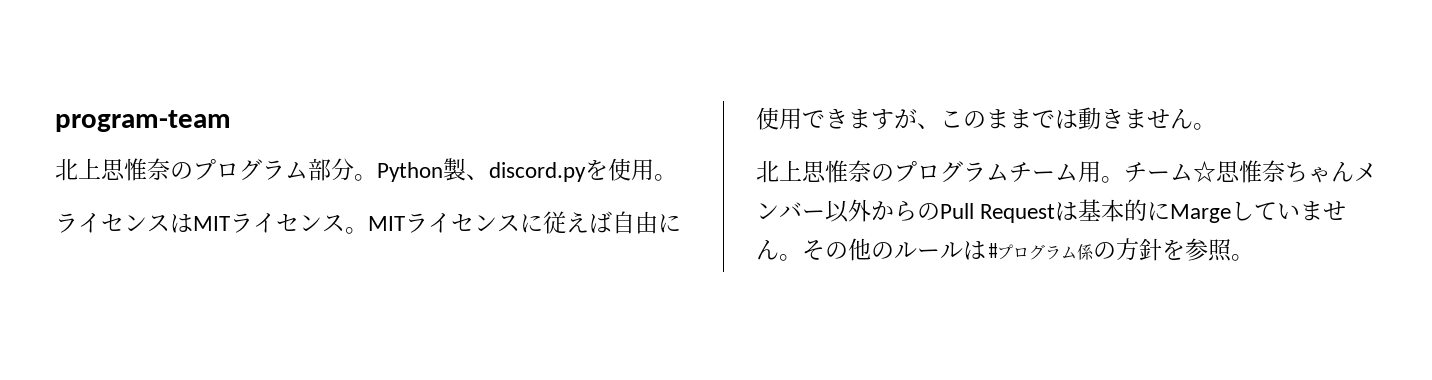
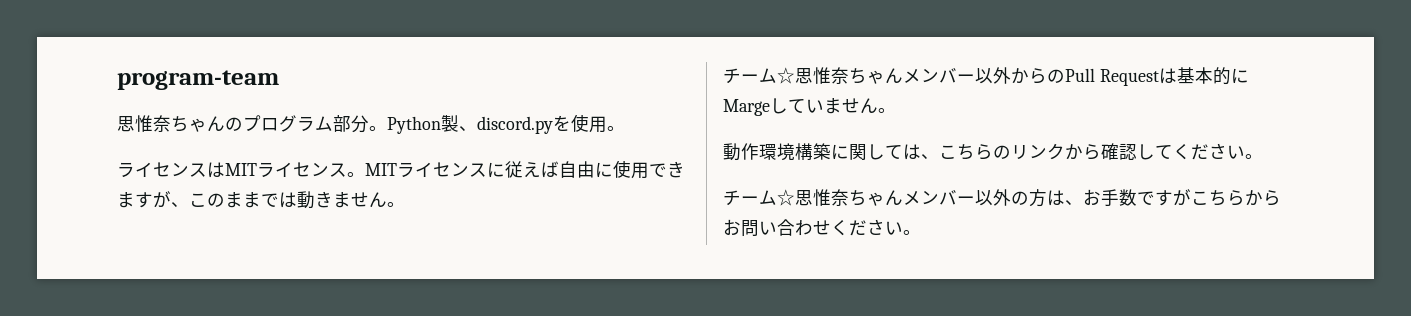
- 北上思惟奈のプログラム部分。
+ 思惟奈ちゃんのプログラム部分。
- 北上思惟奈のプログラムチーム用。チーム☆思惟奈ちゃんメンバー以外からのPull Requestは基本的にMargeしていません。その他のルールは#プログラム係の方針を参照。
+ チーム☆思惟奈ちゃんメンバー以外からのPull Requestは基本的にMargeしていません。
+ 動作環境構築に関しては、こちらのリンクから確認してください。
+ チーム☆思惟奈ちゃんメンバー以外の方は、お手数ですがこちらからお問い合わせください。

